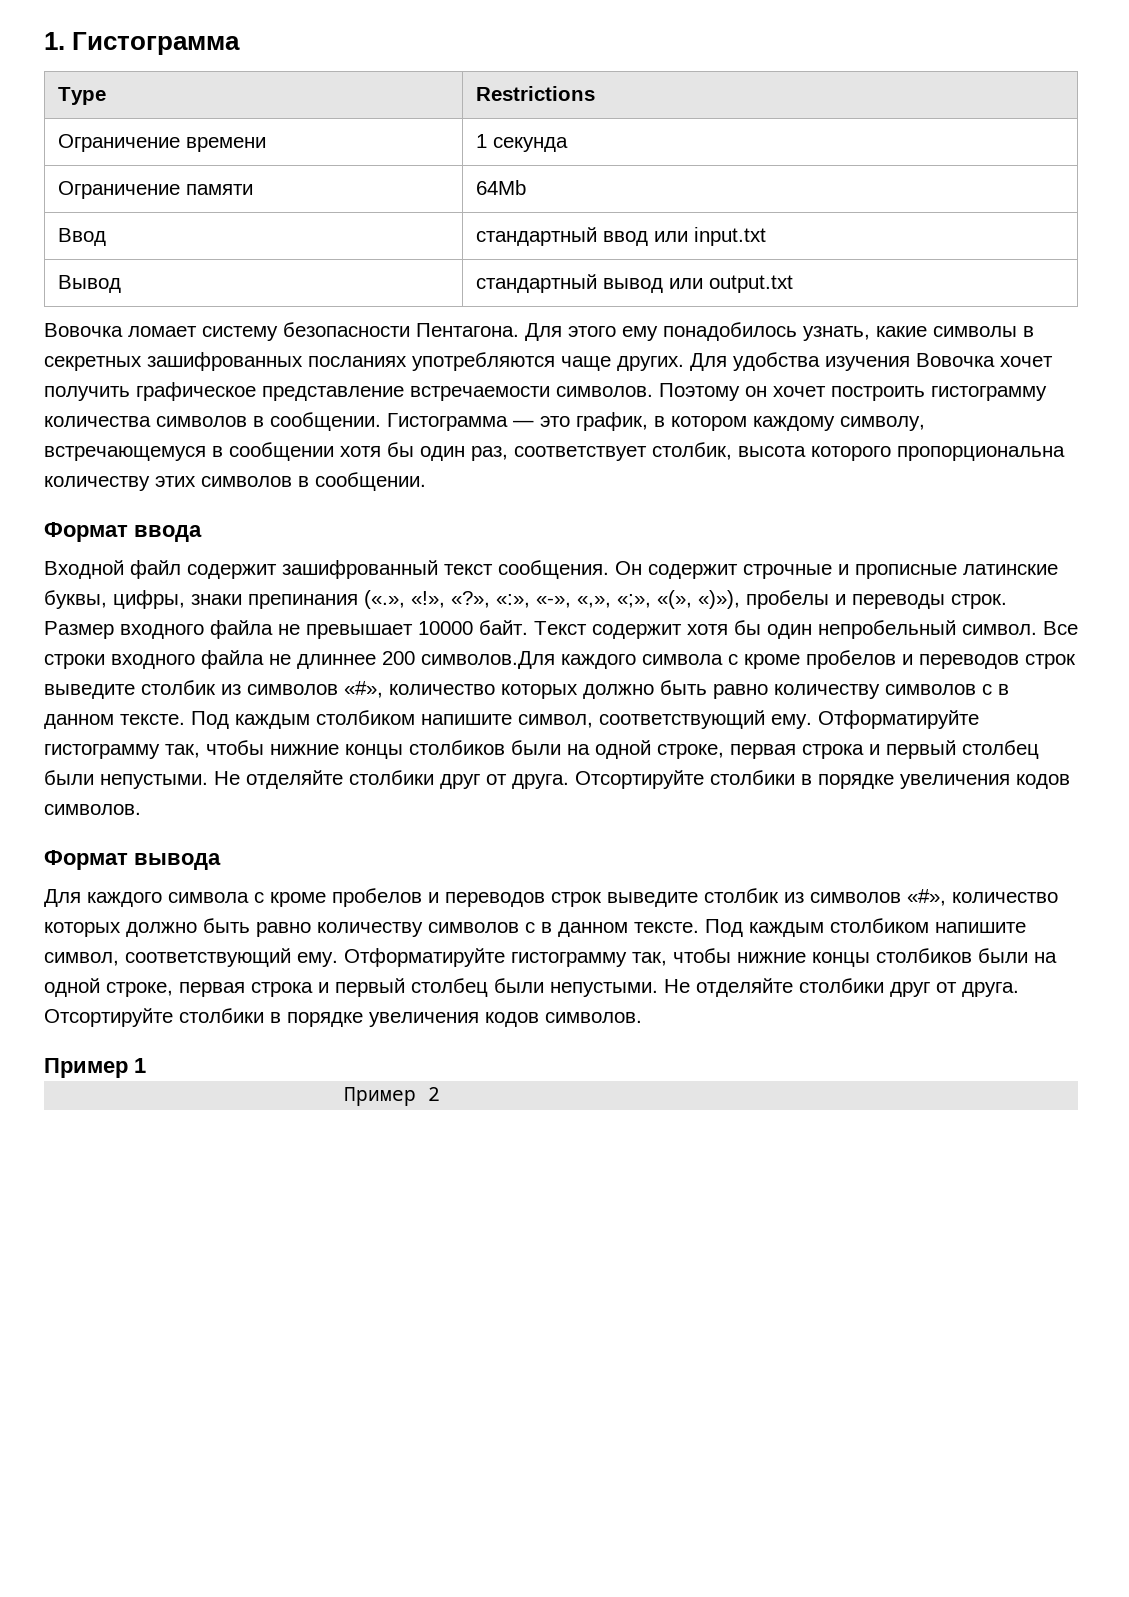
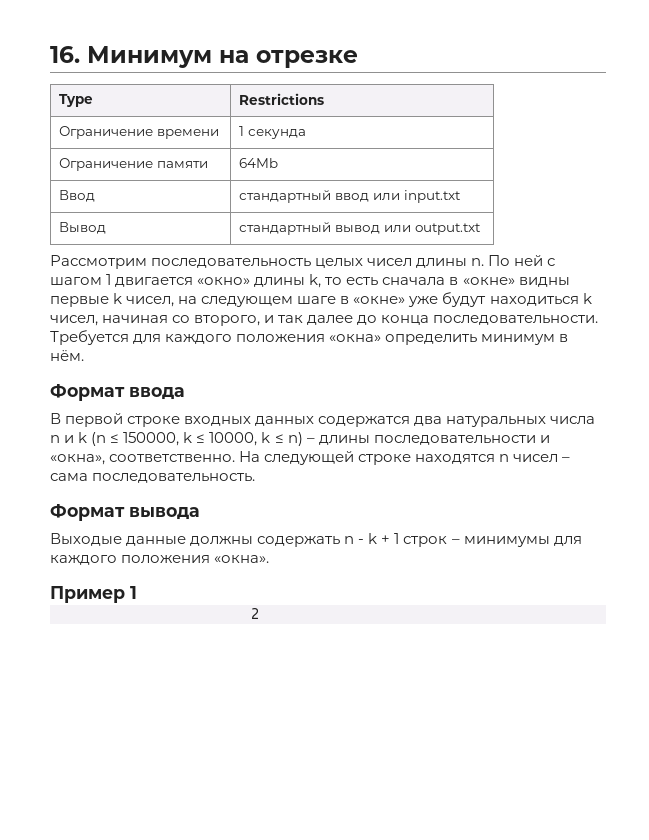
- 1. Гистограмма
+ 16. Минимум на отрезке
- Вовочка ломает систему безопасности Пентагона. Для этого ему понадобилось узнать, какие символы в секретных зашифрованных посланиях употребляются чаще других. Для удобства изучения Вовочка хочет получить графическое представление встречаемости символов. Поэтому он хочет построить гистограмму количества символов в сообщении. Гистограмма — это график, в котором каждому символу, встречающемуся в сообщении хотя бы один раз, соответствует столбик, высота которого пропорциональна количеству этих символов в сообщении.
+ Рассмотрим последовательность целых чисел длины n. По ней с шагом 1 двигается «окно» длины k, то есть сначала в «окне» видны первые k чисел, на следующем шаге в «окне» уже будут находиться k чисел, начиная со второго, и так далее до конца последовательности. Требуется для каждого положения «окна» определить минимум в нём.
  Формат ввода
- Входной файл содержит зашифрованный текст сообщения. Он содержит строчные и прописные латинские буквы, цифры, знаки препинания («.», «!», «?», «:», «-», «,», «;», «(», «)»), пробелы и переводы строк. Размер входного файла не превышает 10000 байт. Текст содержит хотя бы один непробельный символ. Все строки входного файла не длиннее 200 символов.Для каждого символа c кроме пробелов и переводов строк выведите столбик из символов «#», количество которых должно быть равно количеству символов c в данном тексте. Под каждым столбиком напишите символ, соответствующий ему. Отформатируйте гистограмму так, чтобы нижние концы столбиков были на одной строке, первая строка и первый столбец были непустыми. Не отделяйте столбики друг от друга. Отсортируйте столбики в порядке увеличения кодов символов.
+ В первой строке входных данных содержатся два натуральных числа n и k (n ≤ 150000, k ≤ 10000, k ≤ n) – длины последовательности и «окна», соответственно. На следующей строке находятся n чисел – сама последовательность.
  Формат вывода
- Для каждого символа c кроме пробелов и переводов строк выведите столбик из символов «#», количество которых должно быть равно количеству символов c в данном тексте. Под каждым столбиком напишите символ, соответствующий ему. Отформатируйте гистограмму так, чтобы нижние концы столбиков были на одной строке, первая строка и первый столбец были непустыми. Не отделяйте столбики друг от друга. Отсортируйте столбики в порядке увеличения кодов символов.
+ Выходые данные должны содержать n - k + 1 строк – минимумы для каждого положения «окна».
- Пример 2
+ 2

